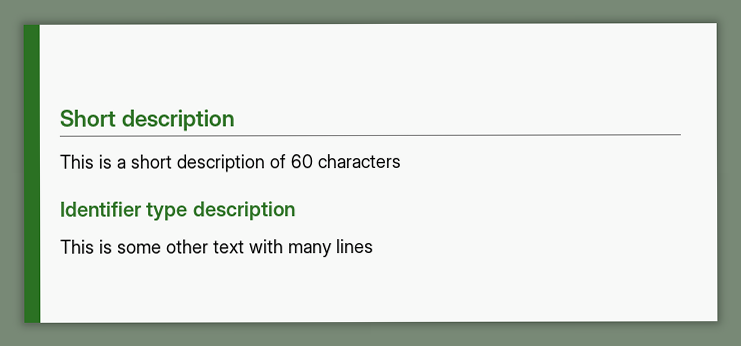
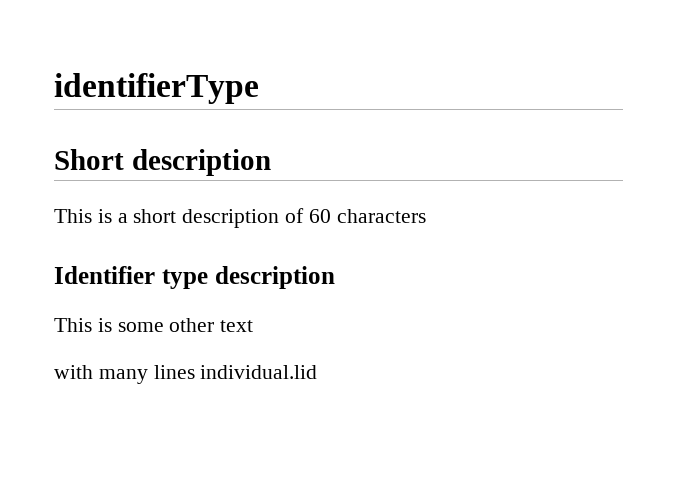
+ identifierType
- This is some other text with many lines
+ This is some other text
+ with many lines individual.lid

